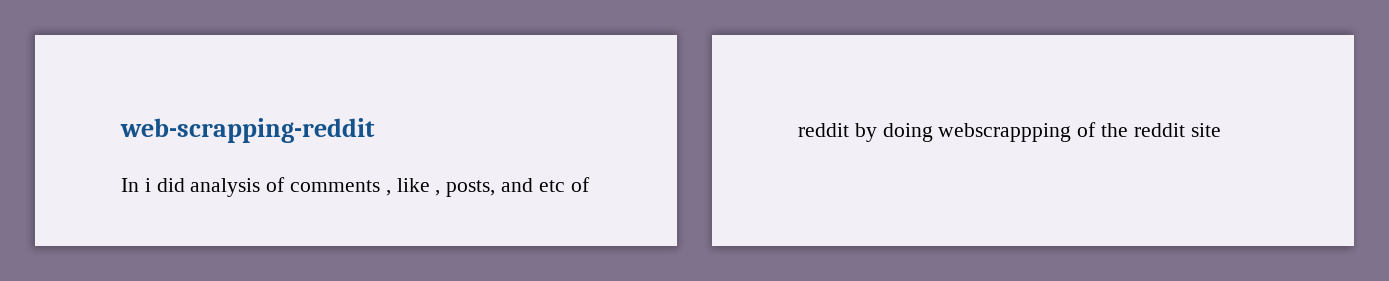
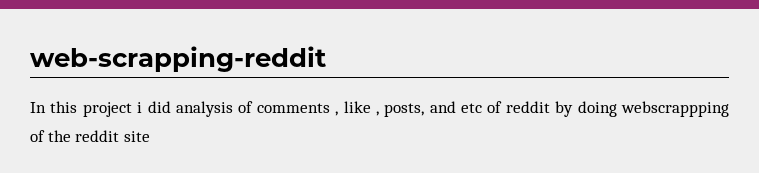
- In i did analysis of comments , like , posts, and etc of reddit by doing webscrappping of the reddit site
+ In this project i did analysis of comments , like , posts, and etc of reddit by doing webscrappping of the reddit site

